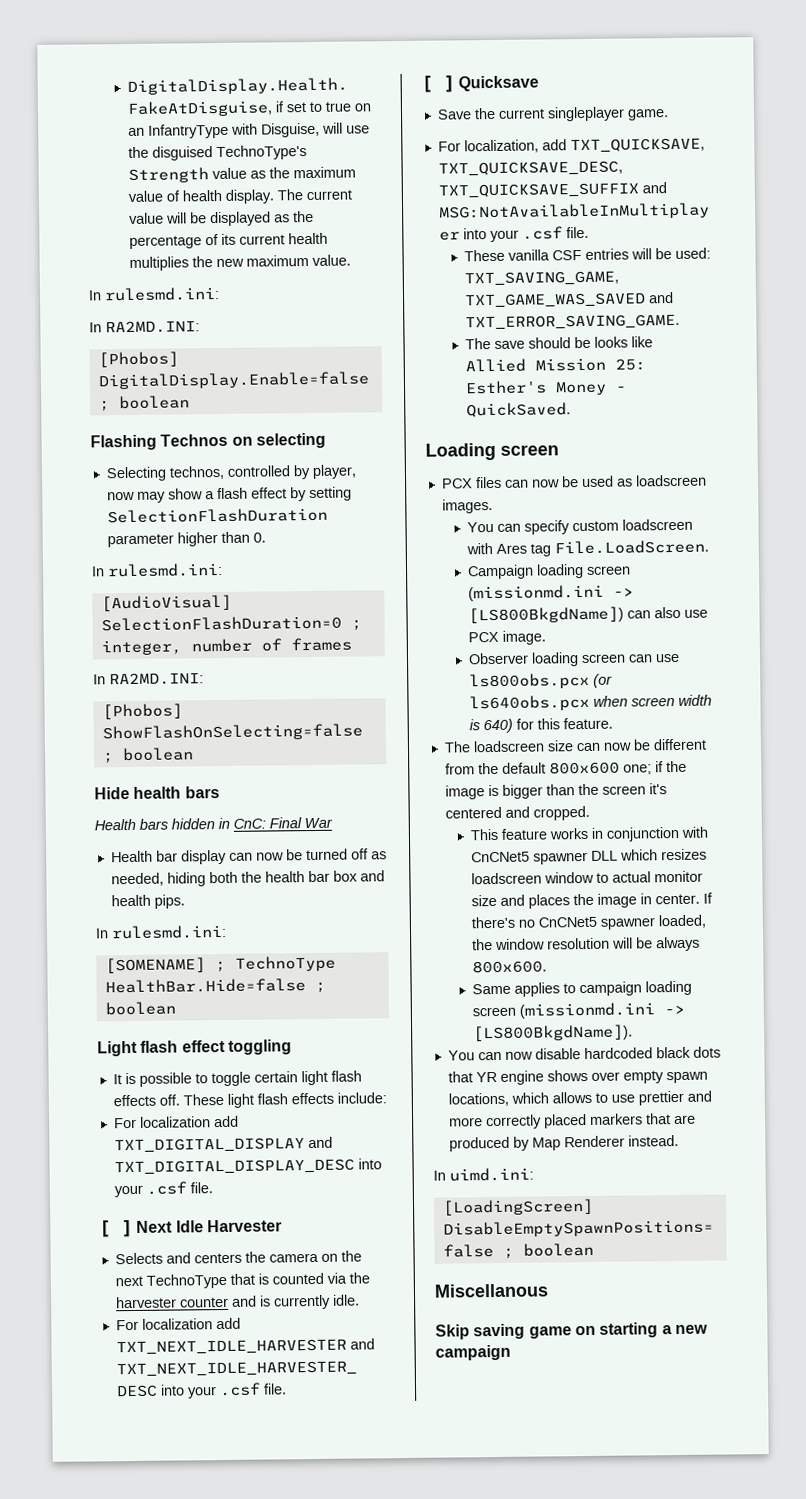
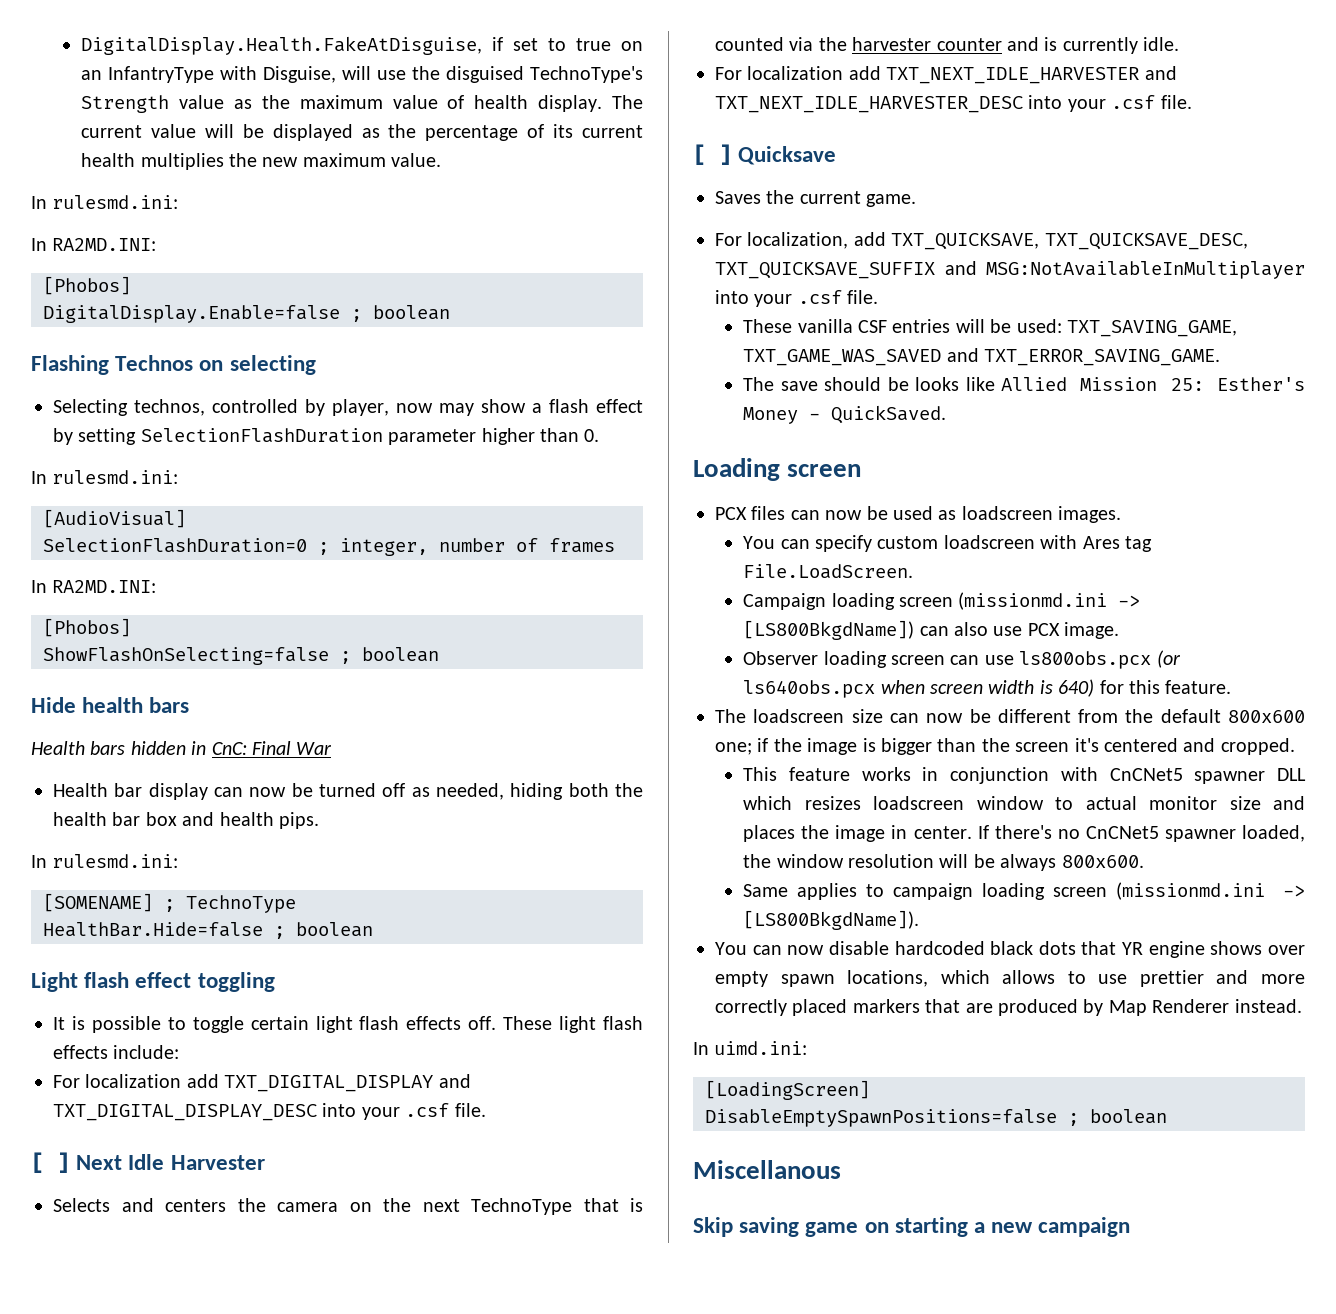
- Save the current singleplayer game.
+ Saves the current game.

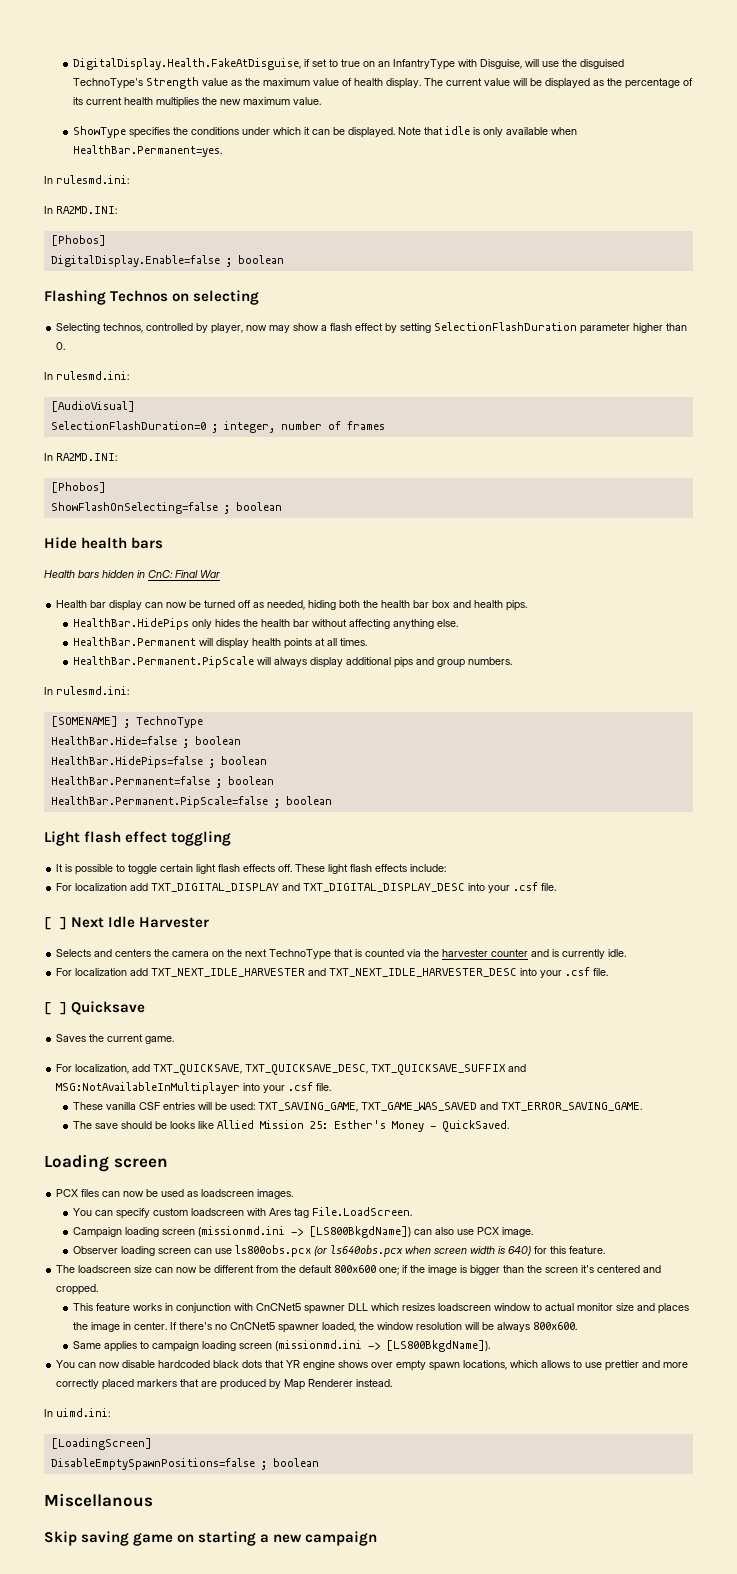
+ ShowType specifies the conditions under which it can be displayed. Note that idle is only available when HealthBar.Permanent=yes.
+ HealthBar.HidePips only hides the health bar without affecting anything else.
+ HealthBar.Permanent will display health points at all times.
+ HealthBar.Permanent.PipScale will always display additional pips and group numbers.
+ HealthBar.HidePips=false ; boolean
+ HealthBar.Permanent=false ; boolean
+ HealthBar.Permanent.PipScale=false ; boolean

